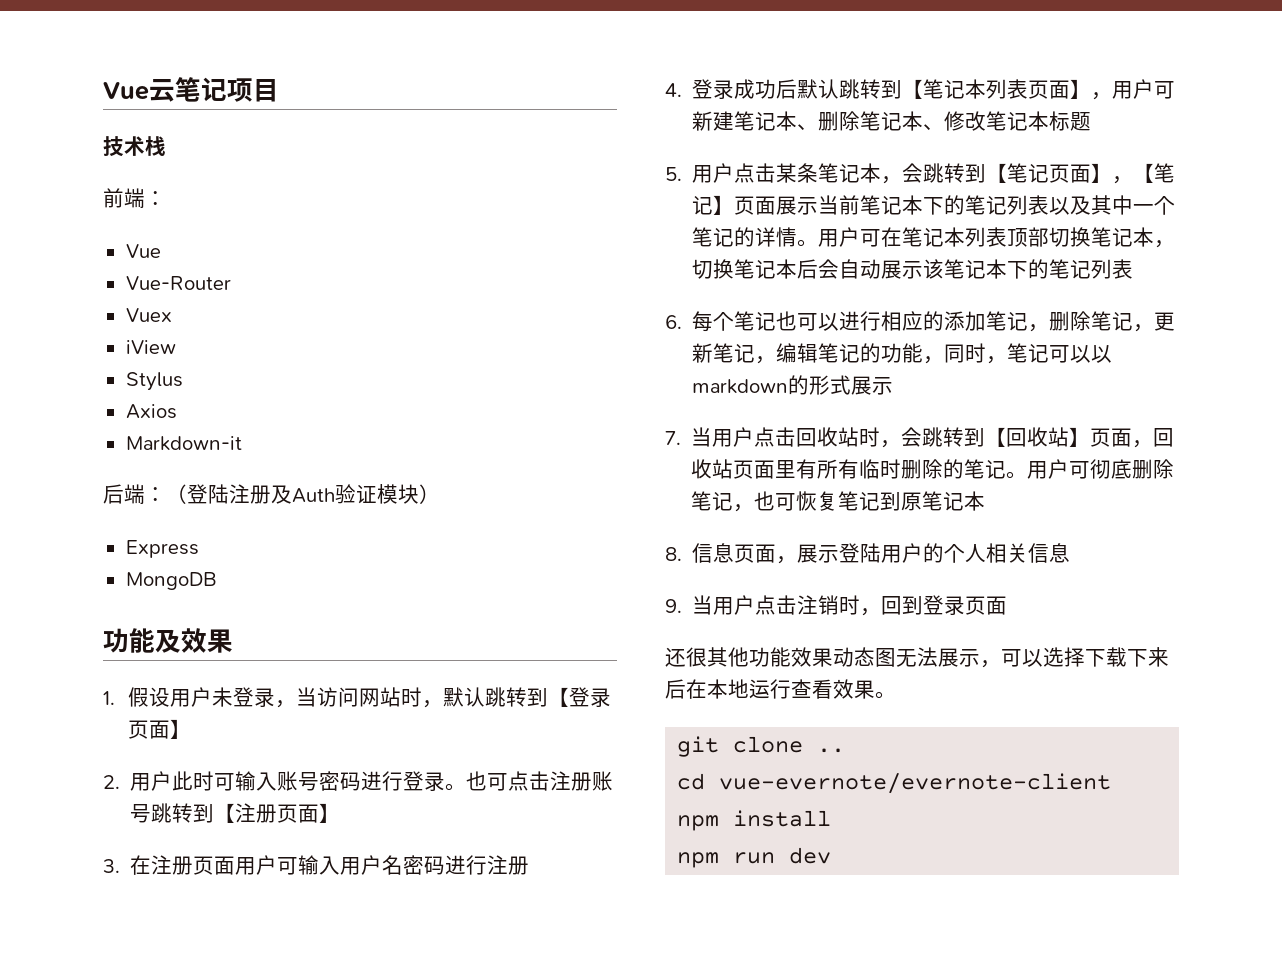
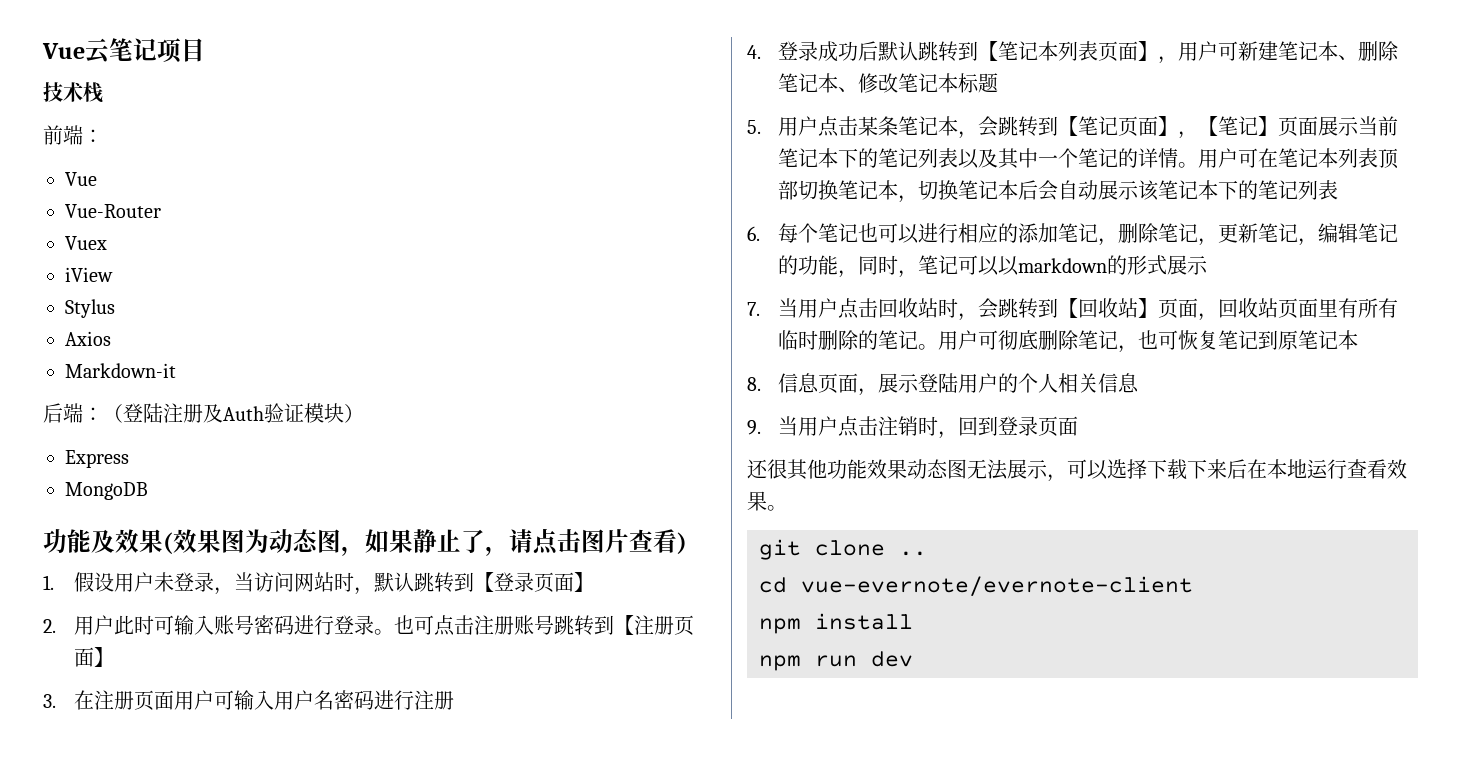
- 功能及效果
+ 功能及效果(效果图为动态图，如果静止了，请点击图片查看)

